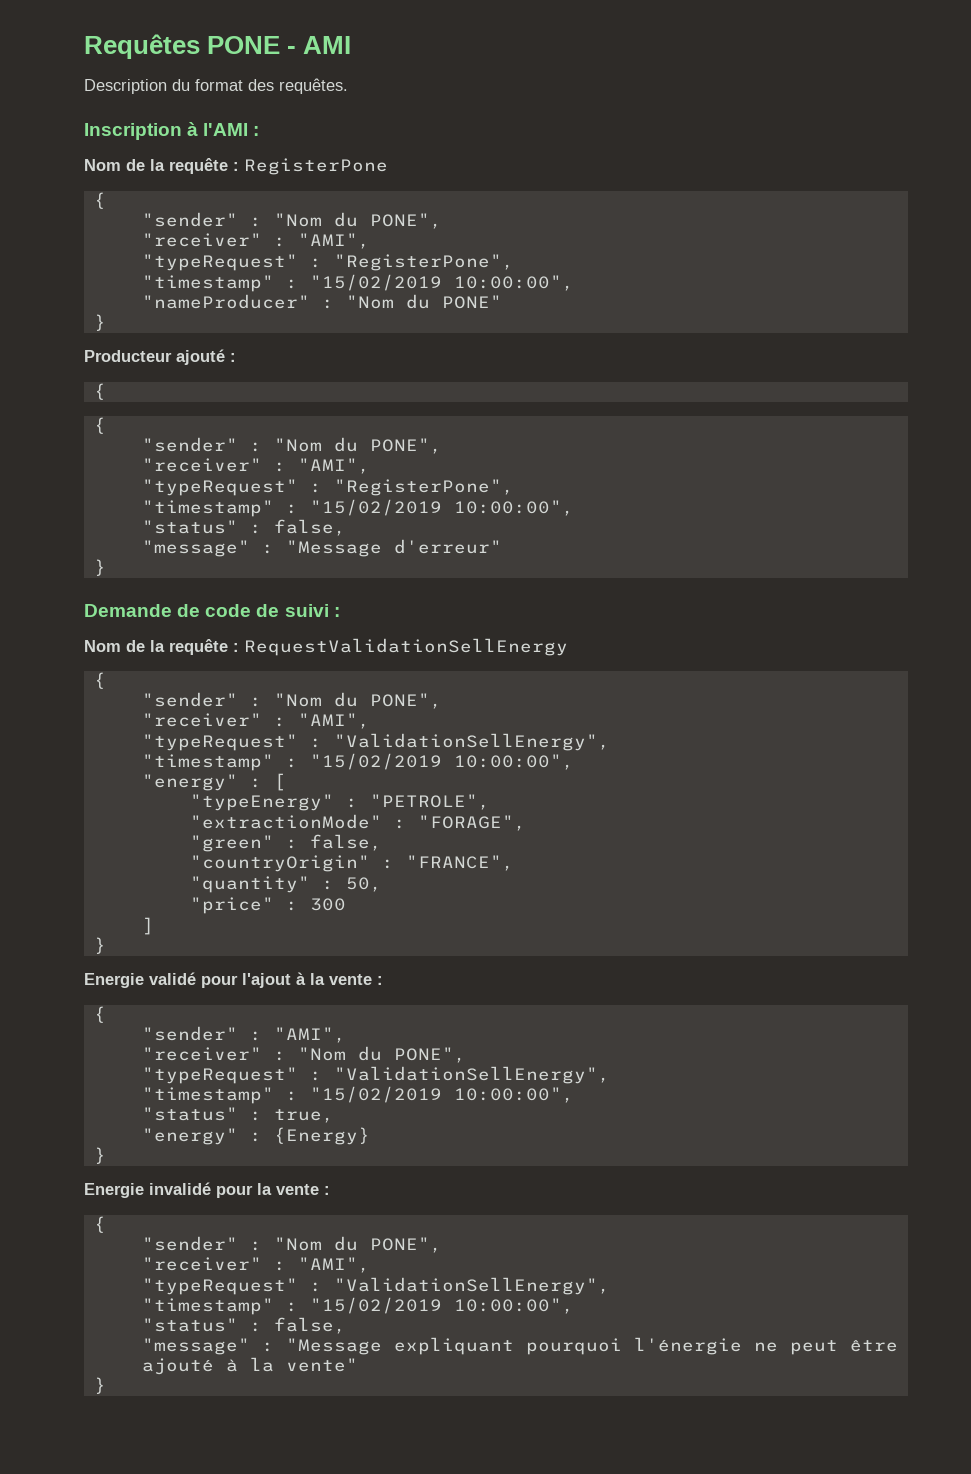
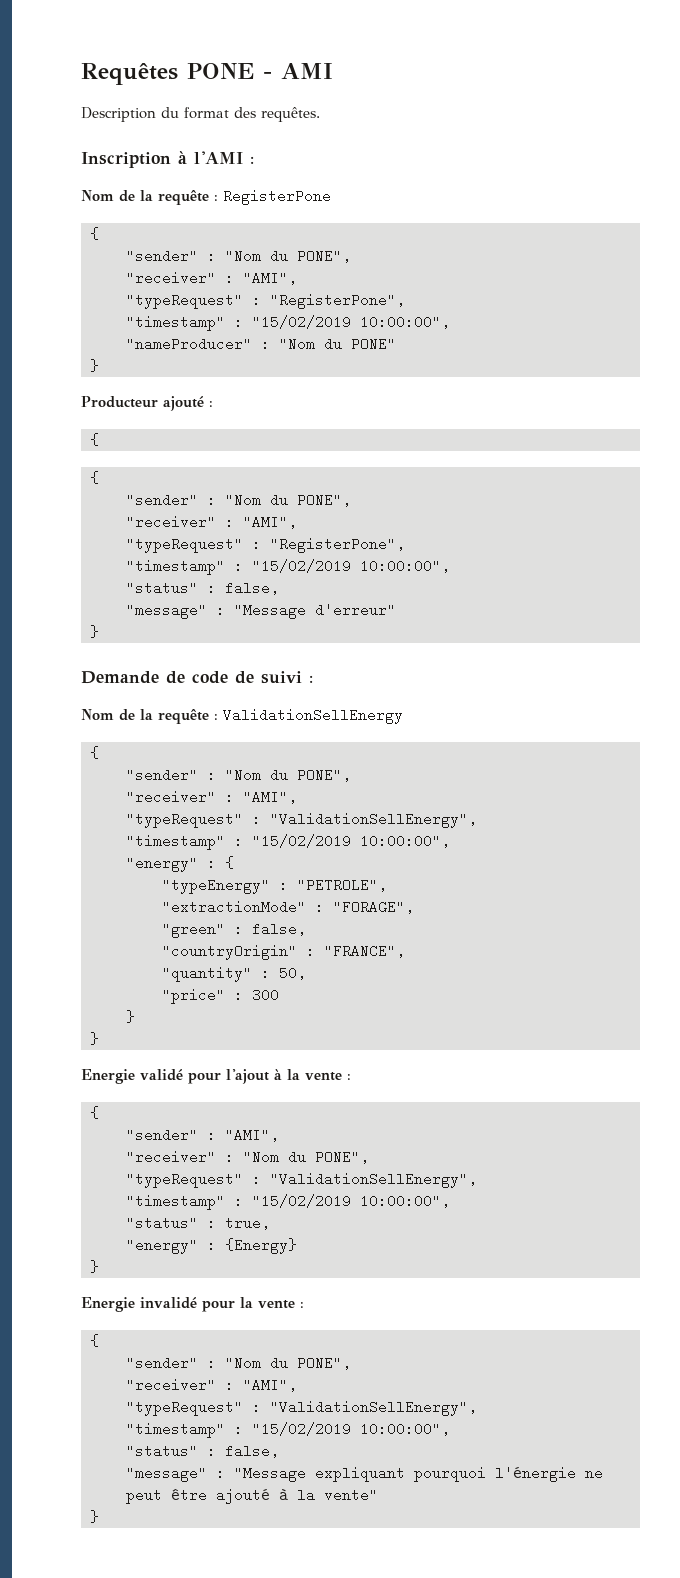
- Nom de la requête : RequestValidationSellEnergy
+ Nom de la requête : ValidationSellEnergy
- "energy" : [
+ "energy" : {
  "price" : 300
- ]
+ }

